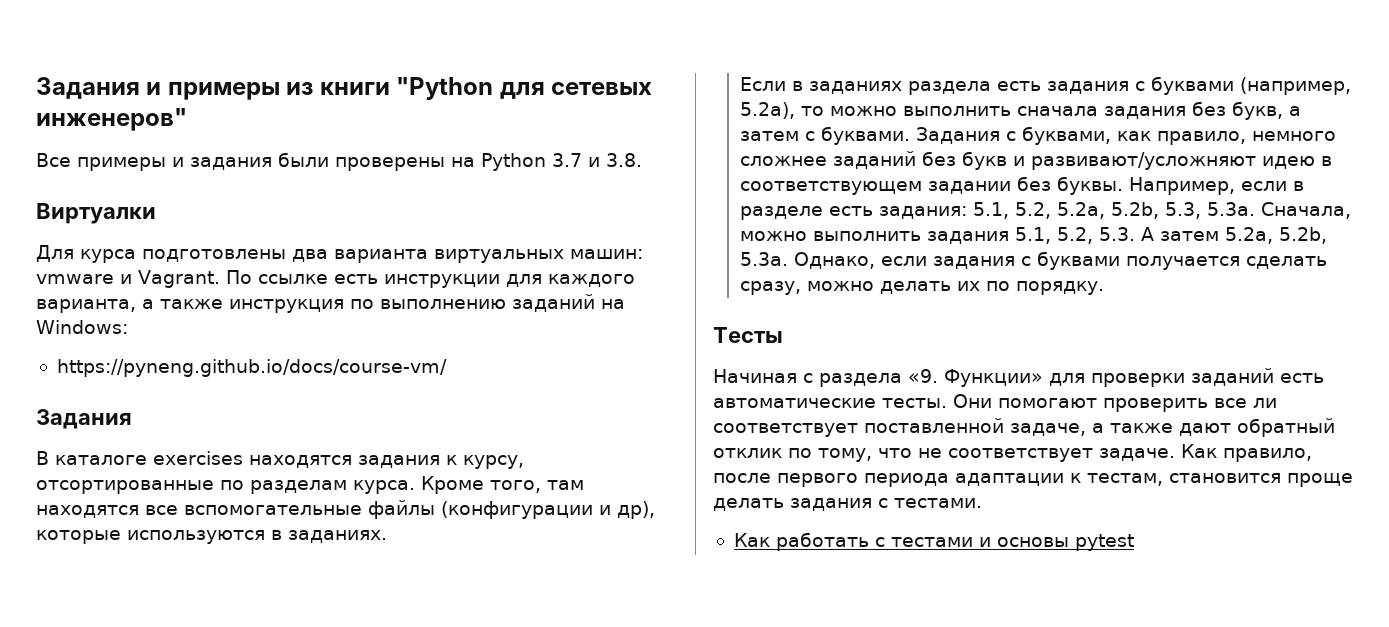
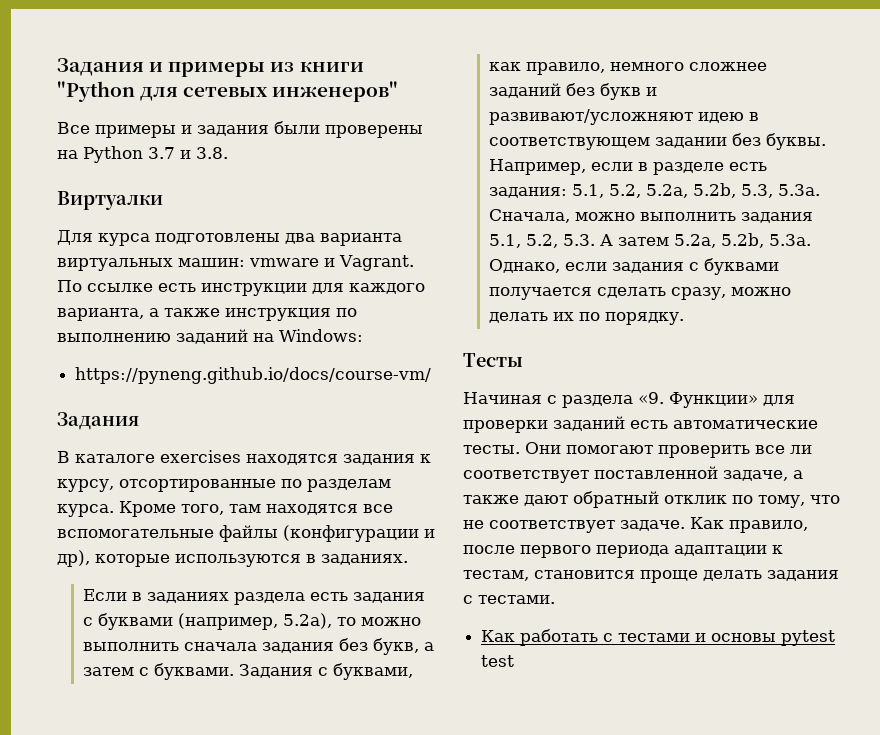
- Как работать с тестами и основы pytest
+ Как работать с тестами и основы pytest test

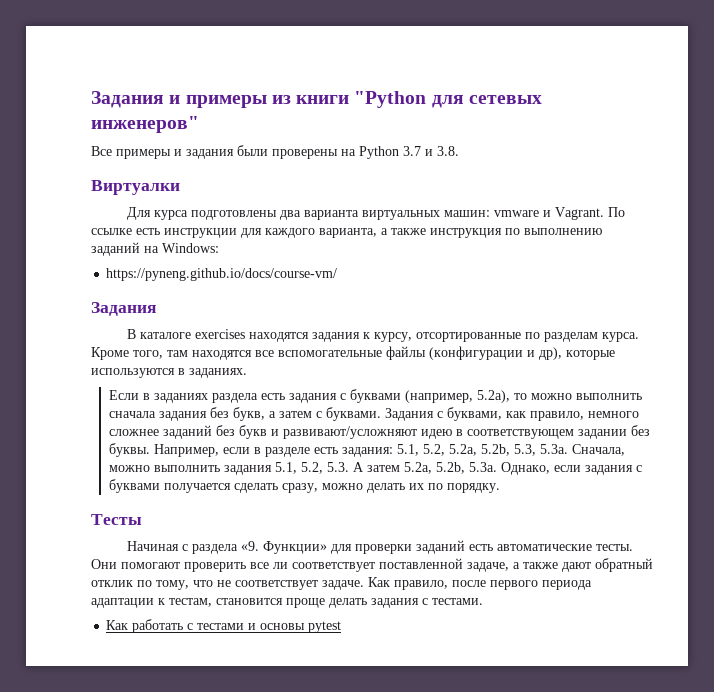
- Как работать с тестами и основы pytest test
+ Как работать с тестами и основы pytest

